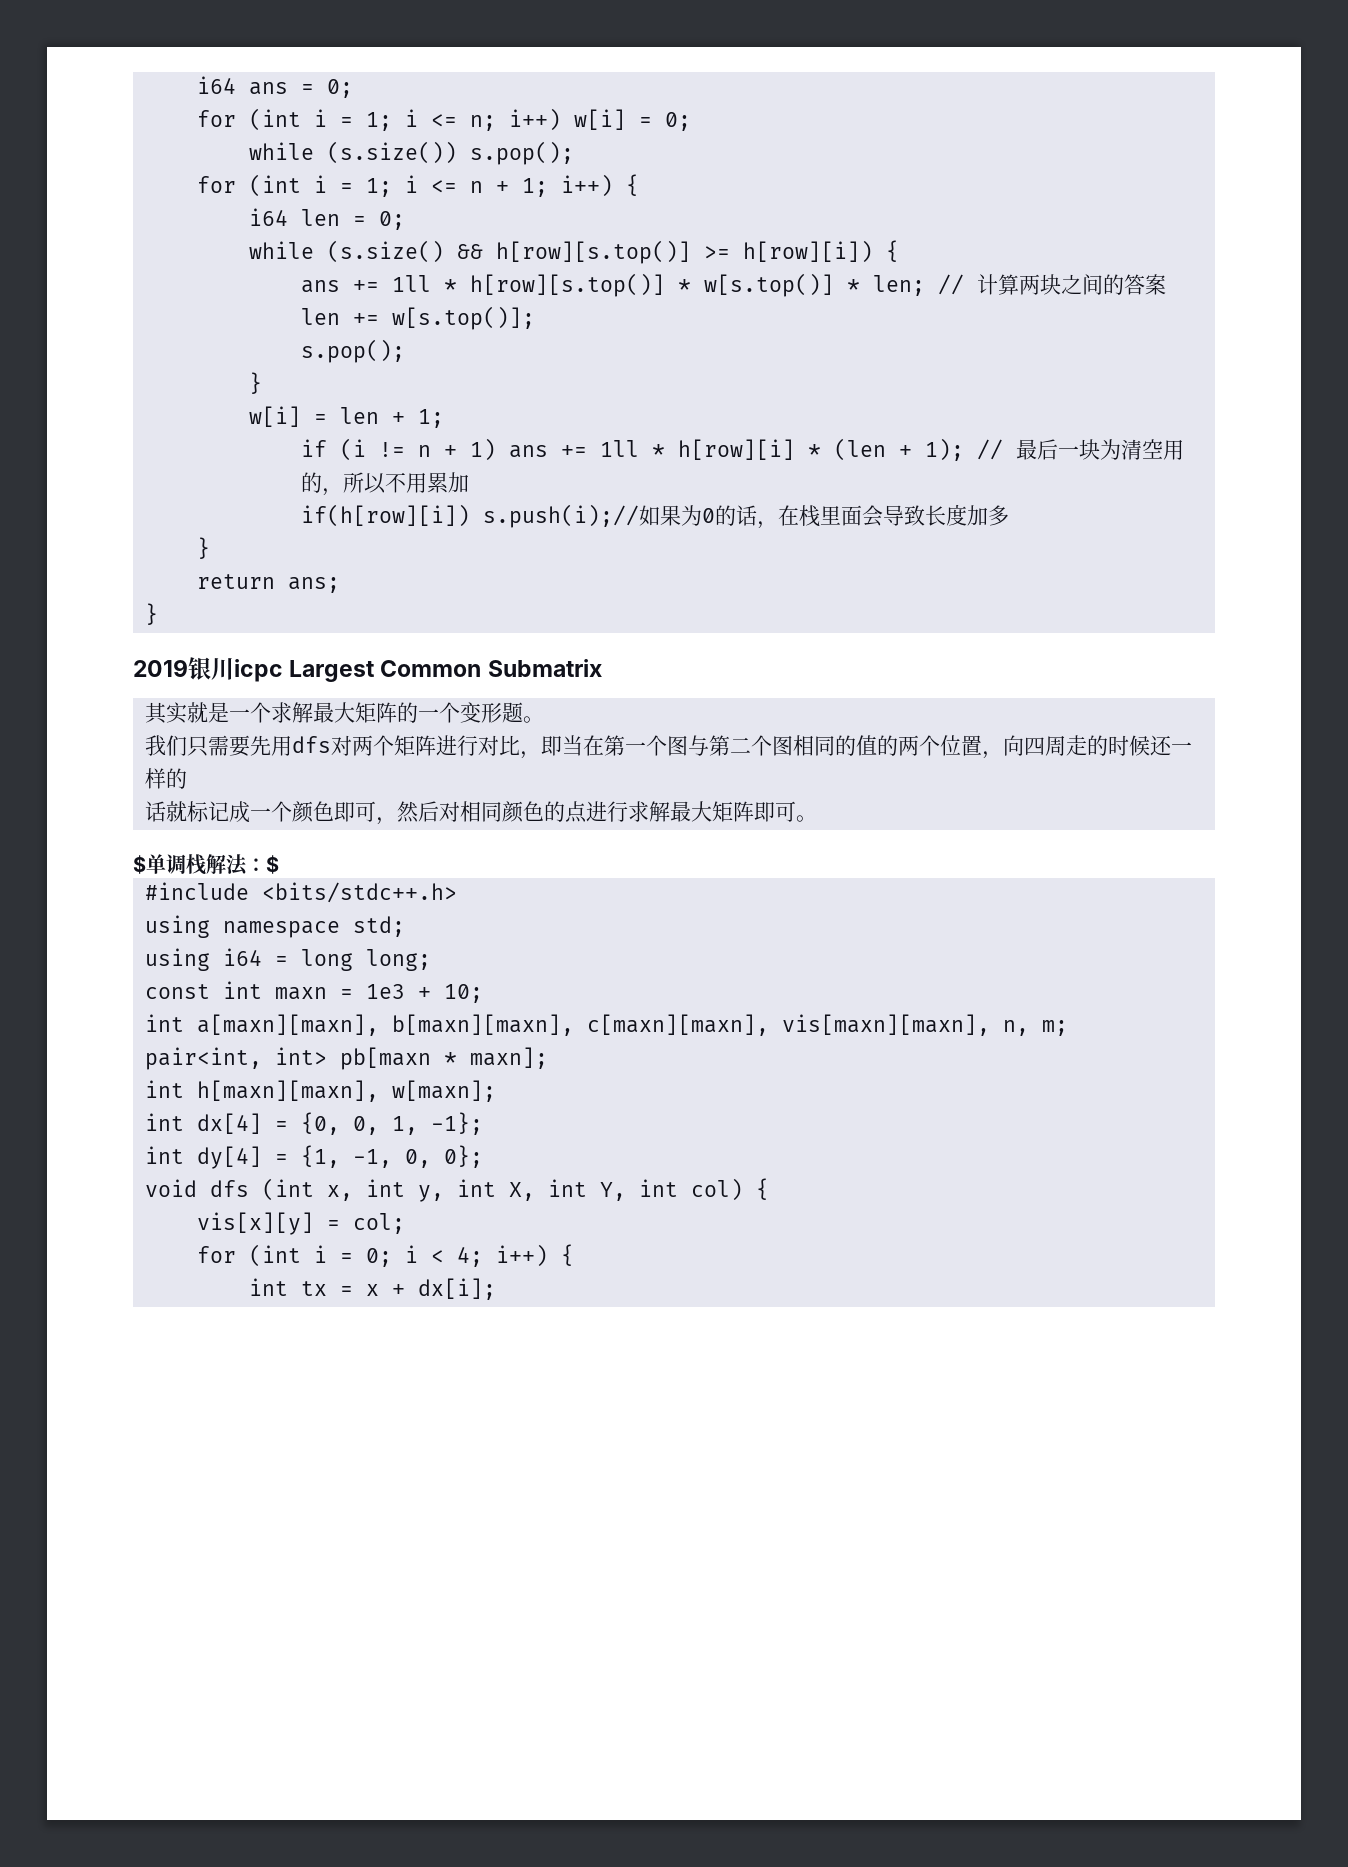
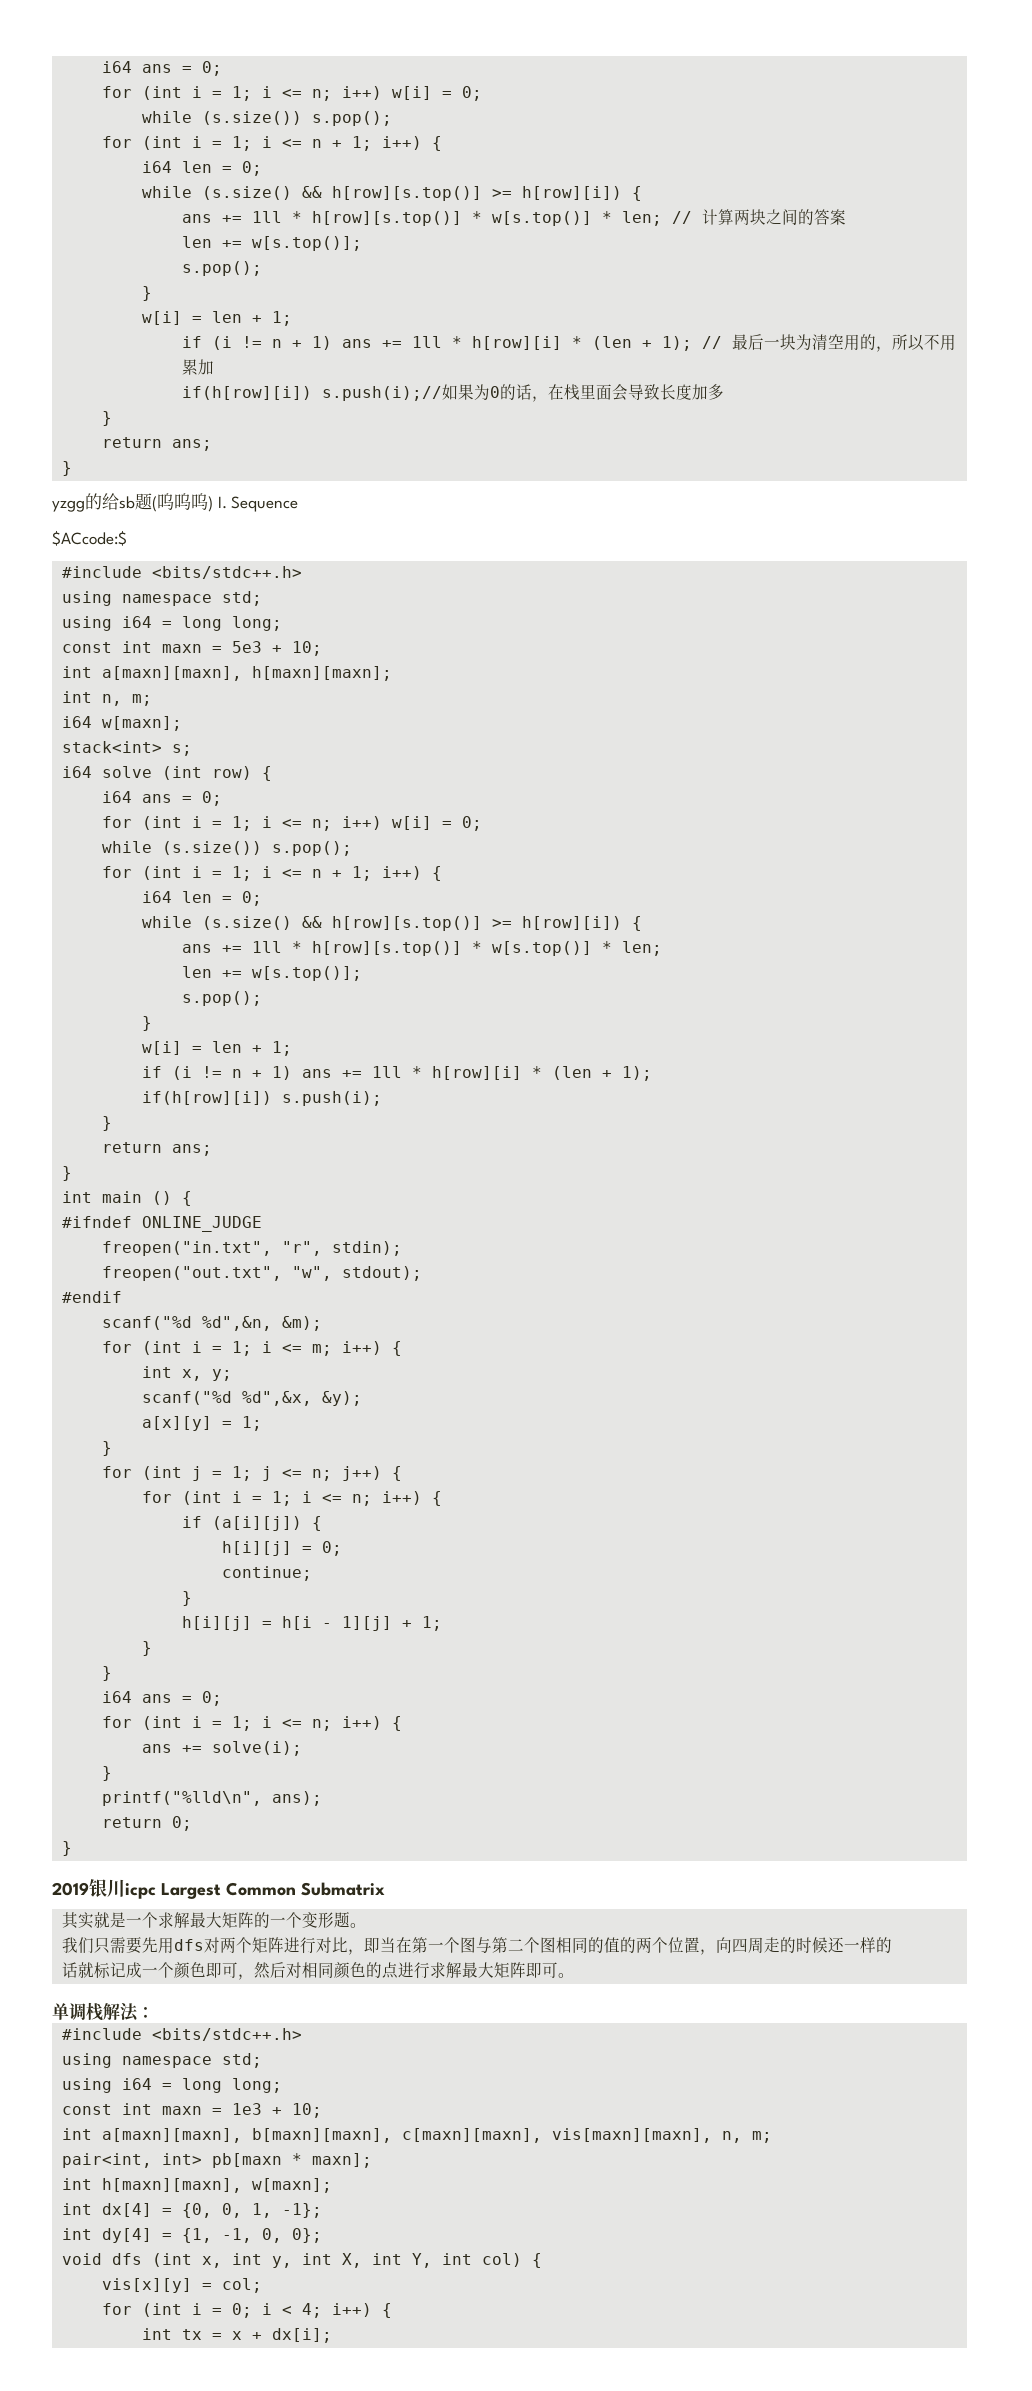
+ yzgg的给sb题(呜呜呜) I. Sequence
+ $ACcode:$
+ #include <bits/stdc++.h>
+ using namespace std;
+ using i64 = long long;
+ const int maxn = 5e3 + 10;
+ int a[maxn][maxn], h[maxn][maxn];
+ int n, m;
+ i64 w[maxn];
+ stack<int> s;
+ i64 solve (int row) {
+ i64 ans = 0;
+ for (int i = 1; i <= n; i++) w[i] = 0;
+ while (s.size()) s.pop();
+ for (int i = 1; i <= n + 1; i++) {
+ i64 len = 0;
+ while (s.size() && h[row][s.top()] >= h[row][i]) {
+ ans += 1ll * h[row][s.top()] * w[s.top()] * len;
+ len += w[s.top()];
+ s.pop();
+ }
+ w[i] = len + 1;
+ if (i != n + 1) ans += 1ll * h[row][i] * (len + 1);
+ if(h[row][i]) s.push(i);
+ }
+ return ans;
+ }
+ int main () {
+ #ifndef ONLINE_JUDGE
+ freopen("in.txt", "r", stdin);
+ freopen("out.txt", "w", stdout);
+ #endif
+ scanf("%d %d",&n, &m);
+ for (int i = 1; i <= m; i++) {
+ int x, y;
+ scanf("%d %d",&x, &y);
+ a[x][y] = 1;
+ }
+ for (int j = 1; j <= n; j++) {
+ for (int i = 1; i <= n; i++) {
+ if (a[i][j]) {
+ h[i][j] = 0;
+ continue;
+ }
+ h[i][j] = h[i - 1][j] + 1;
+ }
+ }
+ i64 ans = 0;
+ for (int i = 1; i <= n; i++) {
+ ans += solve(i);
+ }
+ printf("%lld\n", ans);
+ return 0;
+ }
- $单调栈解法：$
+ 单调栈解法：

